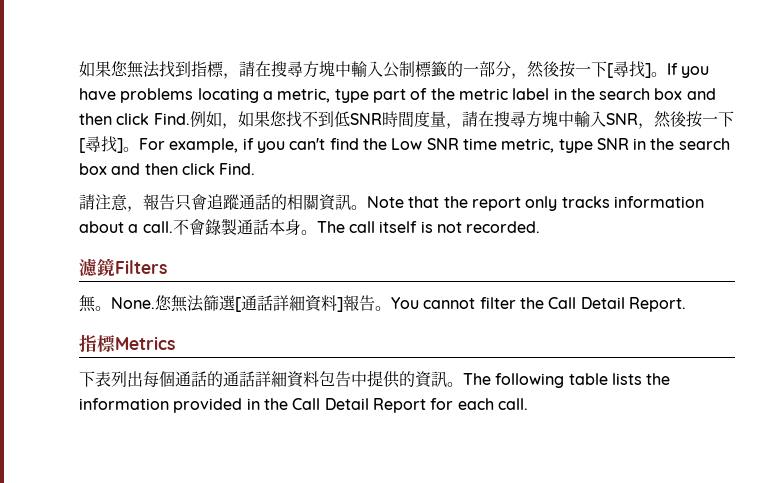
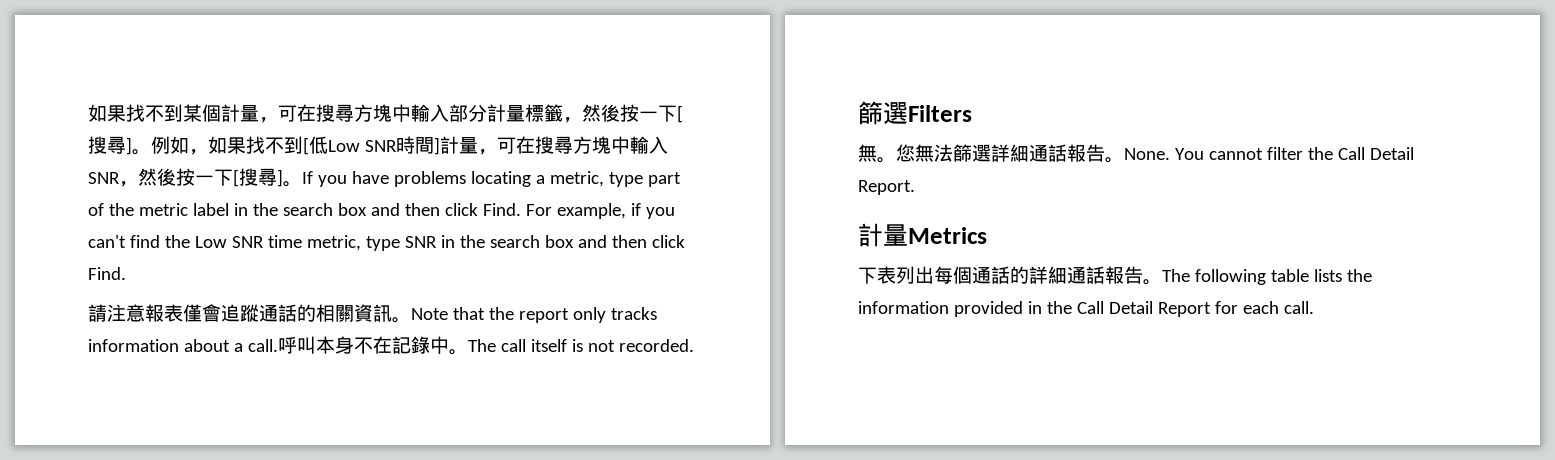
- 如果您無法找到指標，請在搜尋方塊中輸入公制標籤的一部分，然後按一下[尋找]。
+ 如果找不到某個計量，可在搜尋方塊中輸入部分計量標籤，然後按一下[搜尋]。例如，如果找不到[低Low SNR時間]計量，可在搜尋方塊中輸入SNR，然後按一下[搜尋]。
- 例如，如果您找不到低SNR時間度量，請在搜尋方塊中輸入SNR，然後按一下[尋找]。
- 請注意，報告只會追蹤通話的相關資訊。
+ 請注意報表僅會追蹤通話的相關資訊。
- 不會錄製通話本身。
+ 呼叫本身不在記錄中。
- 濾鏡Filters
+ 篩選Filters
- None.
- 您無法篩選[通話詳細資料]報告。
+ 您無法篩選詳細通話報告。None.
- 指標Metrics
+ 計量Metrics
- 下表列出每個通話的通話詳細資料包告中提供的資訊。
+ 下表列出每個通話的詳細通話報告。

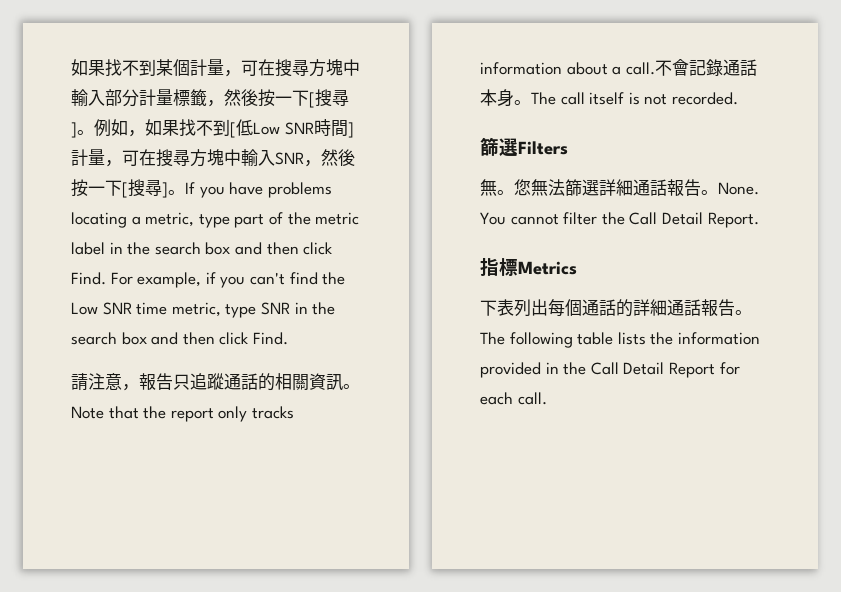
- 請注意報表僅會追蹤通話的相關資訊。
+ 請注意，報告只追蹤通話的相關資訊。
- 呼叫本身不在記錄中。
+ 不會記錄通話本身。
- 計量Metrics
+ 指標Metrics

